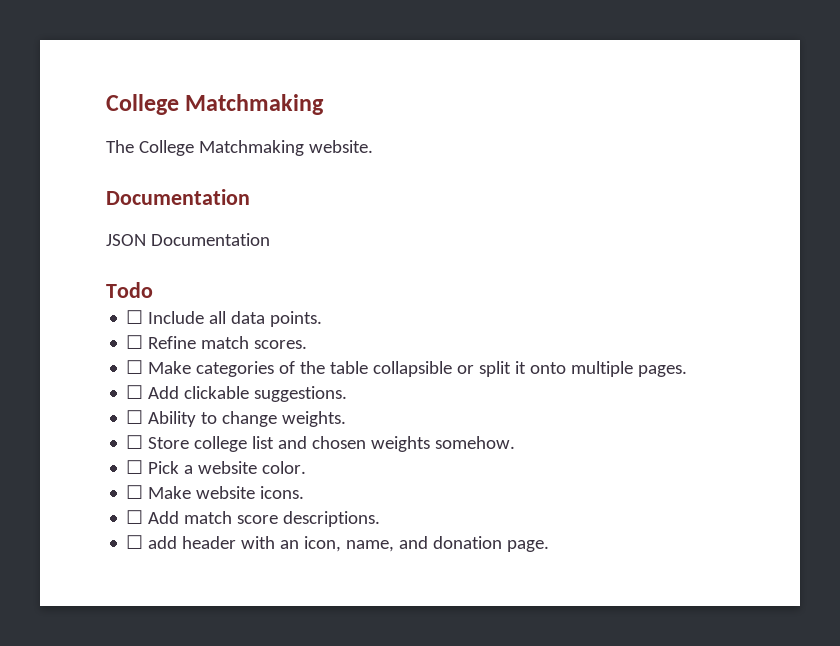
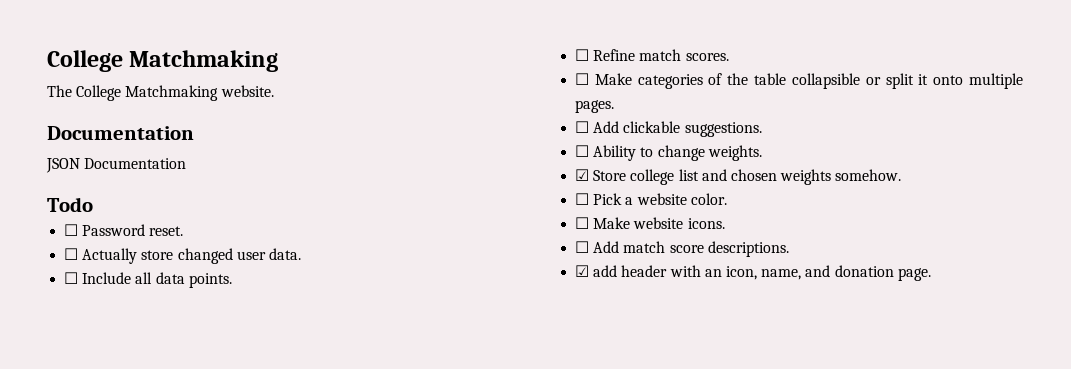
+ ☐ Password reset.
+ ☐ Actually store changed user data.
- ☐ Store college list and chosen weights somehow.
+ ☑ Store college list and chosen weights somehow.
- ☐ add header with an icon, name, and donation page.
+ ☑ add header with an icon, name, and donation page.

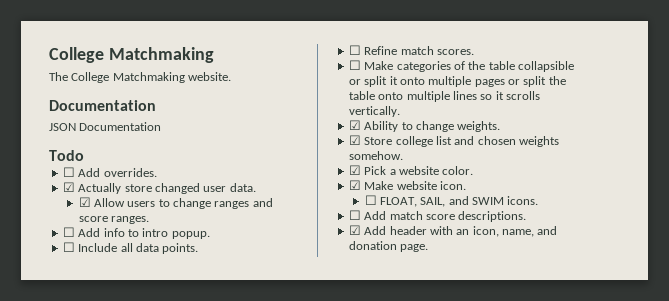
- ☐ Password reset.
- ☐ Actually store changed user data.
+ ☐ Add overrides.
+ ☑ Actually store changed user data.
+ ☑ Allow users to change ranges and score ranges.
+ ☐ Add info to intro popup.
- ☐ Make categories of the table collapsible or split it onto multiple pages.
- ☐ Add clickable suggestions.
- ☐ Ability to change weights.
+ ☐ Make categories of the table collapsible or split it onto multiple pages or split the table onto multiple lines so it scrolls vertically.
+ ☑ Ability to change weights.
- ☐ Pick a website color.
+ ☑ Pick a website color.
- ☐ Make website icons.
+ ☑ Make website icon.
+ ☐ FLOAT, SAIL, and SWIM icons.
- ☑ add header with an icon, name, and donation page.
+ ☑ Add header with an icon, name, and donation page.

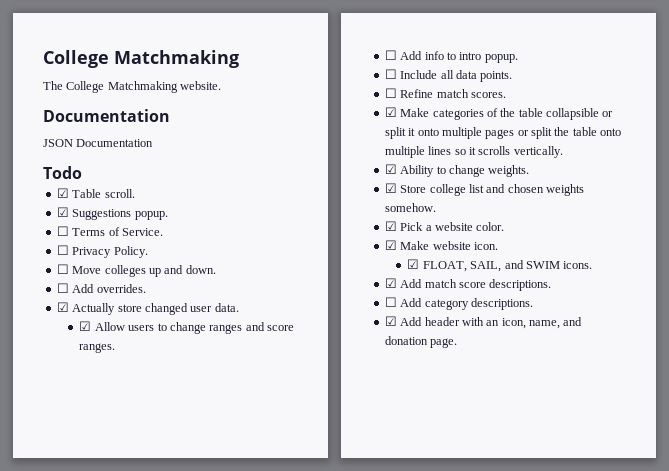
+ ☑ Table scroll.
+ ☑ Suggestions popup.
+ ☐ Terms of Service.
+ ☐ Privacy Policy.
+ ☐ Move colleges up and down.
- ☐ Make categories of the table collapsible or split it onto multiple pages or split the table onto multiple lines so it scrolls vertically.
+ ☑ Make categories of the table collapsible or split it onto multiple pages or split the table onto multiple lines so it scrolls vertically.
- ☐ FLOAT, SAIL, and SWIM icons.
+ ☑ FLOAT, SAIL, and SWIM icons.
- ☐ Add match score descriptions.
+ ☑ Add match score descriptions.
+ ☐ Add category descriptions.

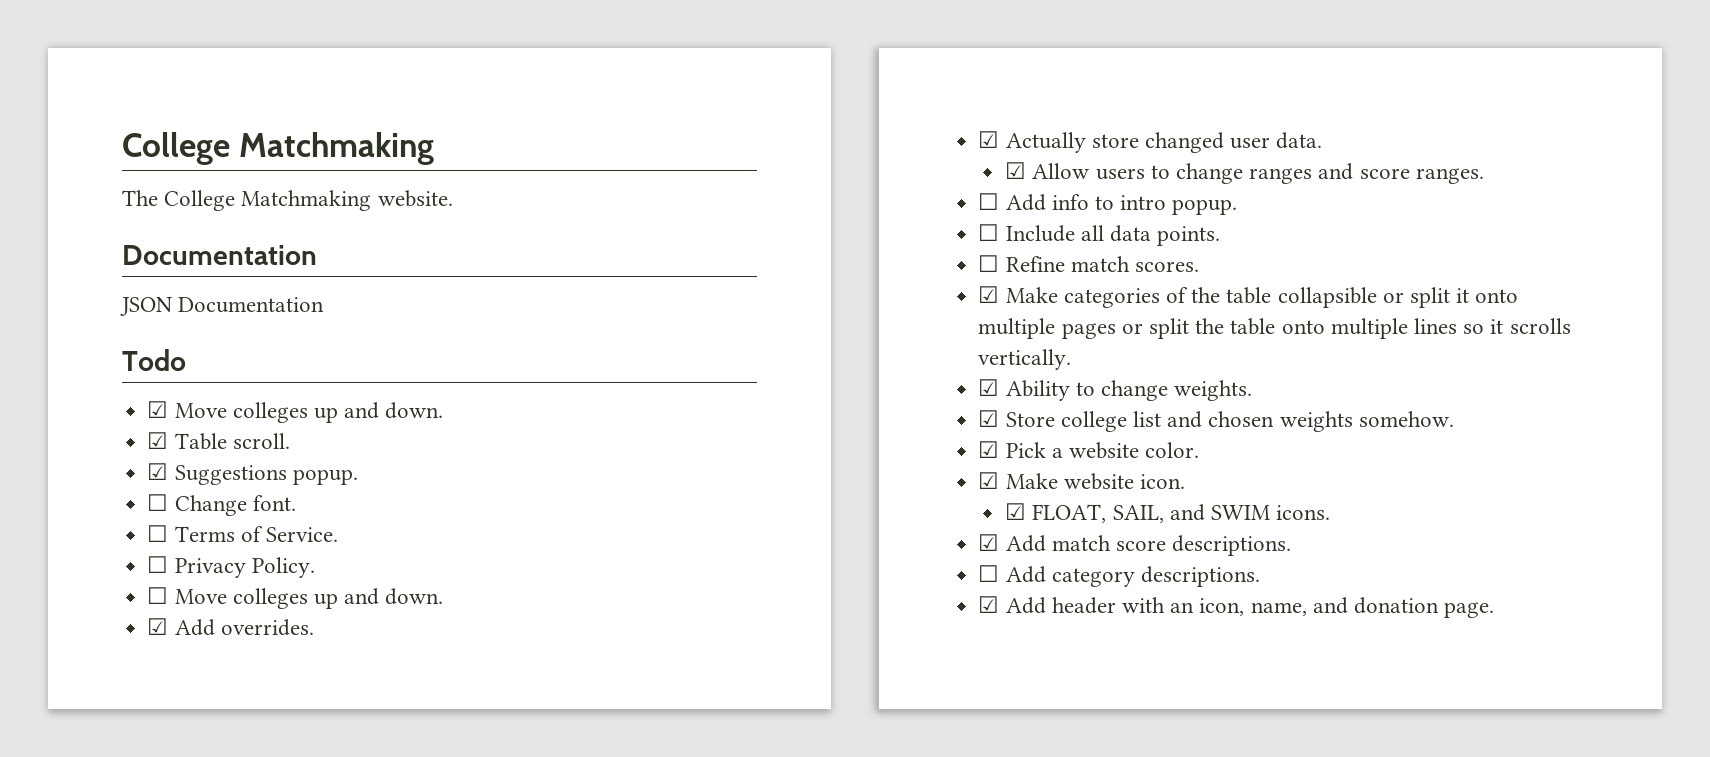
+ ☑ Move colleges up and down.
+ ☐ Change font.
- ☐ Add overrides.
+ ☑ Add overrides.

